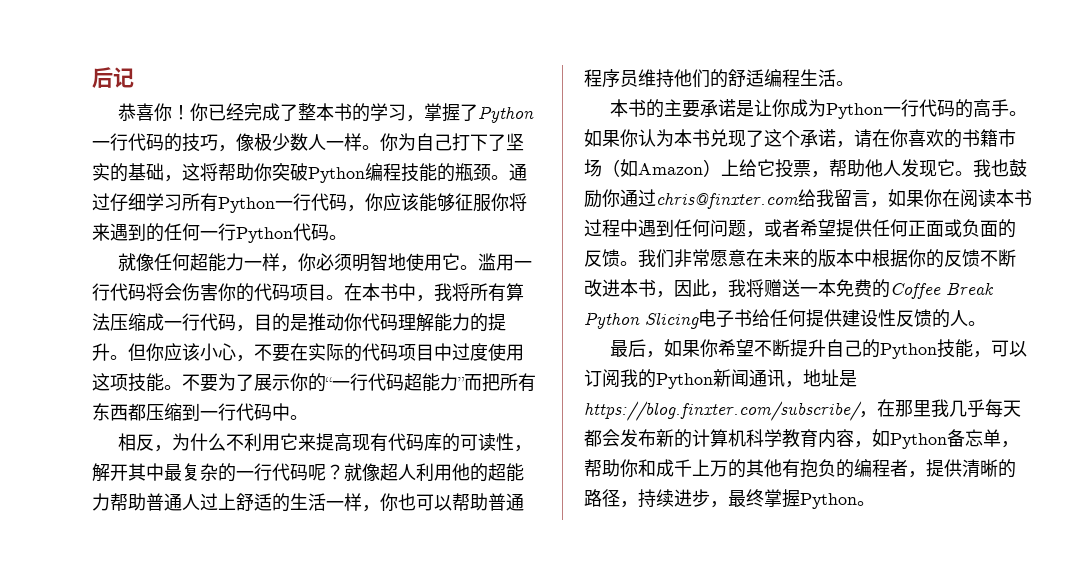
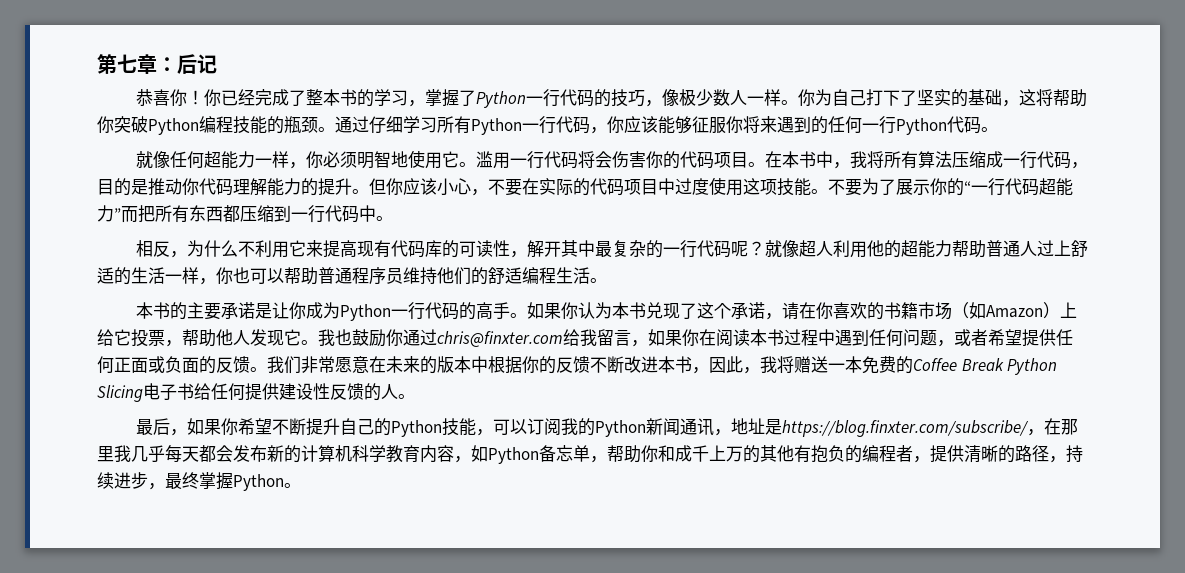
- 后记
+ 第七章：后记

